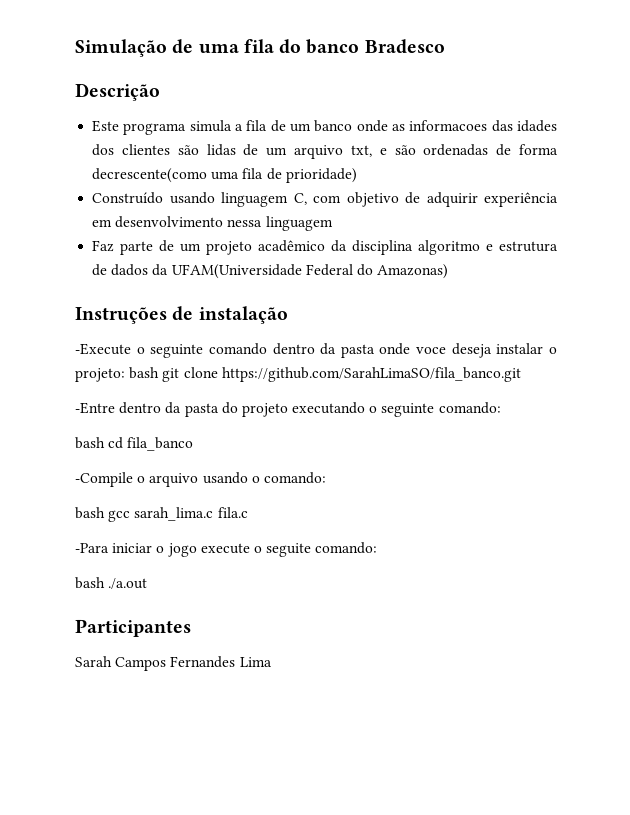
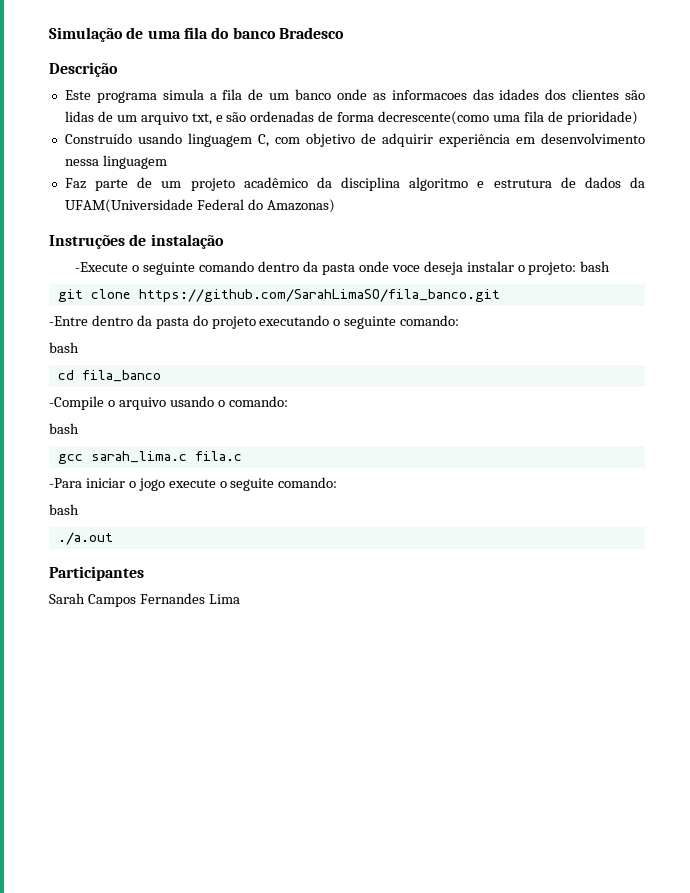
- -Execute o seguinte comando dentro da pasta onde voce deseja instalar o projeto: bash git clone https://github.com/SarahLimaSO/fila_banco.git
+ -Execute o seguinte comando dentro da pasta onde voce deseja instalar o projeto: bash
+ git clone https://github.com/SarahLimaSO/fila_banco.git
  -Entre dentro da pasta do projeto executando o seguinte comando:
- bash cd fila_banco
+ bash
+ cd fila_banco
  -Compile o arquivo usando o comando:
- bash gcc sarah_lima.c fila.c
+ bash
+ gcc sarah_lima.c fila.c
  -Para iniciar o jogo execute o seguite comando:
- bash ./a.out
+ bash
+ ./a.out

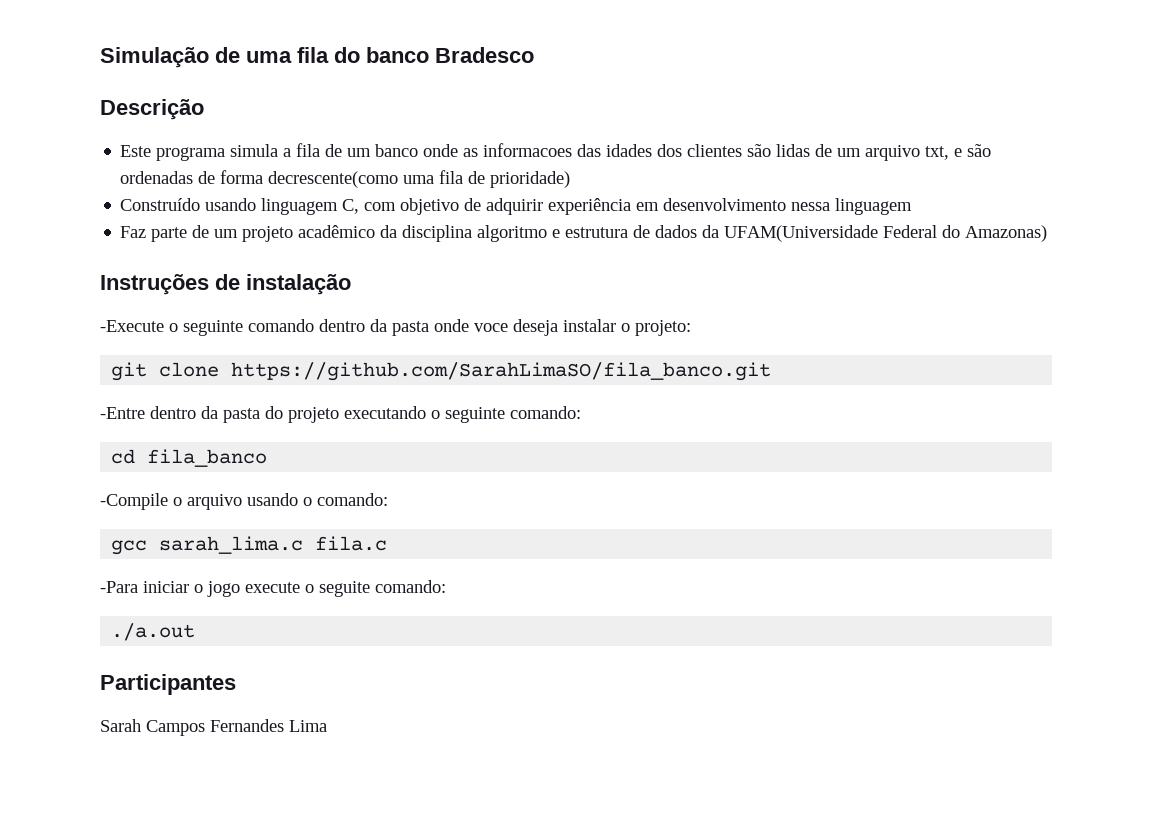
- -Execute o seguinte comando dentro da pasta onde voce deseja instalar o projeto: bash
+ -Execute o seguinte comando dentro da pasta onde voce deseja instalar o projeto:
  -Entre dentro da pasta do projeto executando o seguinte comando:
- bash
  -Compile o arquivo usando o comando:
- bash
  -Para iniciar o jogo execute o seguite comando:
- bash

